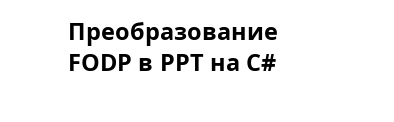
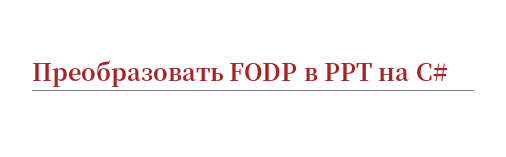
- Преобразование FODP в PPT на C#
+ Преобразовать FODP в PPT на C#

